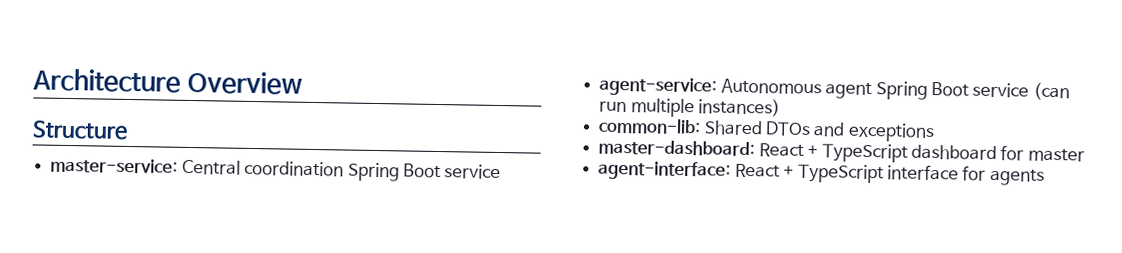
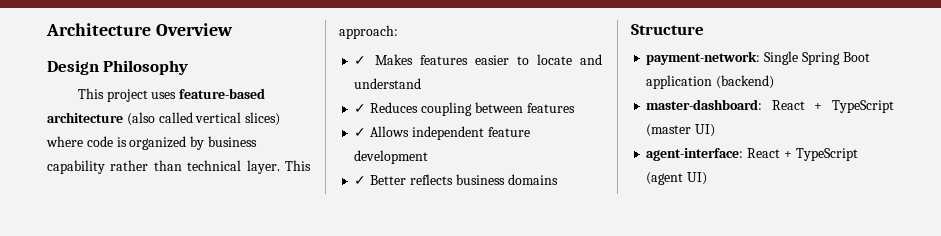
+ Design Philosophy
+ This project uses feature-based architecture (also called vertical slices) where code is organized by business capability rather than technical layer. This approach:
+ ✓ Makes features easier to locate and understand
+ ✓ Reduces coupling between features
+ ✓ Allows independent feature development
+ ✓ Better reflects business domains
  Structure
- master-service: Central coordination Spring Boot service
- agent-service: Autonomous agent Spring Boot service (can run multiple instances)
- common-lib: Shared DTOs and exceptions
+ payment-network: Single Spring Boot application (backend)
- master-dashboard: React + TypeScript dashboard for master
+ master-dashboard: React + TypeScript (master UI)
- agent-interface: React + TypeScript interface for agents
+ agent-interface: React + TypeScript (agent UI)

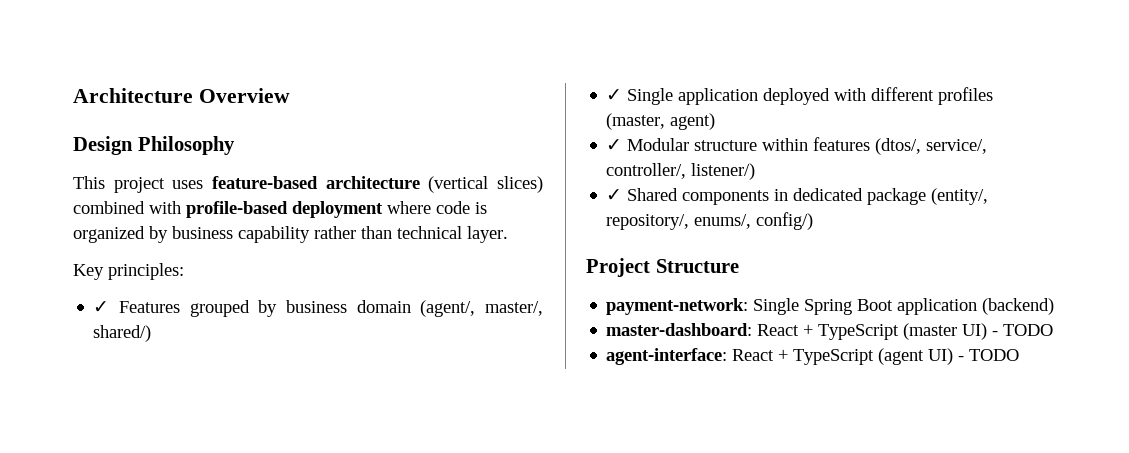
- This project uses feature-based architecture (also called vertical slices) where code is organized by business capability rather than technical layer. This approach:
- ✓ Makes features easier to locate and understand
- ✓ Reduces coupling between features
- ✓ Allows independent feature development
- ✓ Better reflects business domains
- Structure
+ This project uses feature-based architecture (vertical slices) combined with profile-based deployment where code is organized by business capability rather than technical layer.
+ Key principles:
+ ✓ Features grouped by business domain (agent/, master/, shared/)
+ ✓ Single application deployed with different profiles (master, agent)
+ ✓ Modular structure within features (dtos/, service/, controller/, listener/)
+ ✓ Shared components in dedicated package (entity/, repository/, enums/, config/)
+ Project Structure
- master-dashboard: React + TypeScript (master UI)
+ master-dashboard: React + TypeScript (master UI) - TODO
- agent-interface: React + TypeScript (agent UI)
+ agent-interface: React + TypeScript (agent UI) - TODO

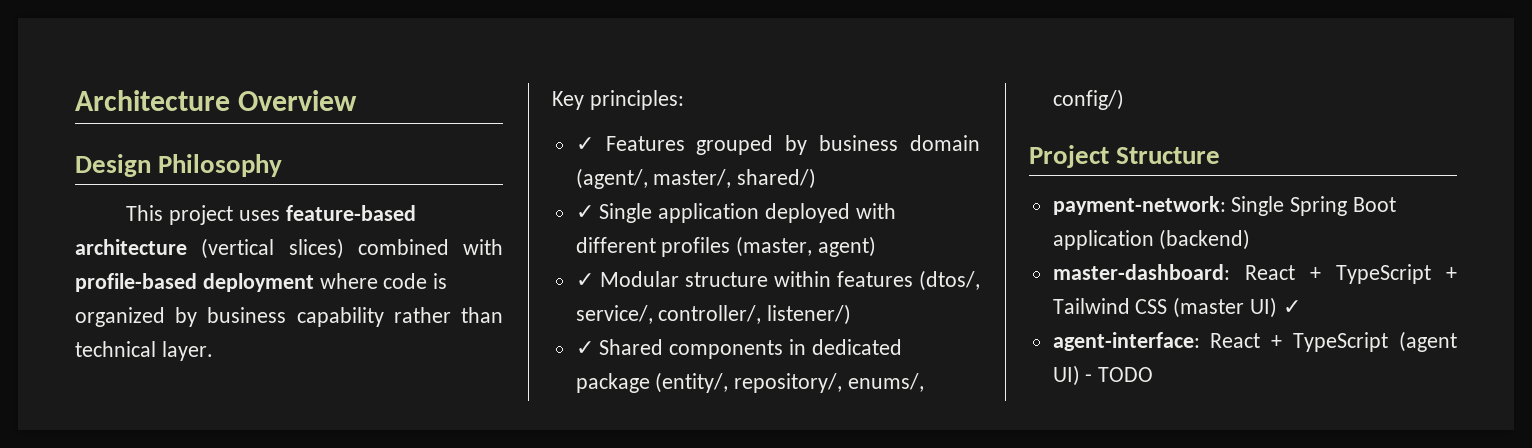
- master-dashboard: React + TypeScript (master UI) - TODO
+ master-dashboard: React + TypeScript + Tailwind CSS (master UI) ✓

